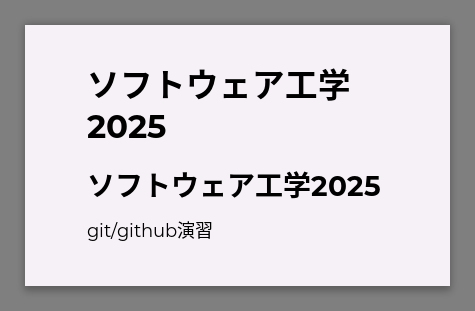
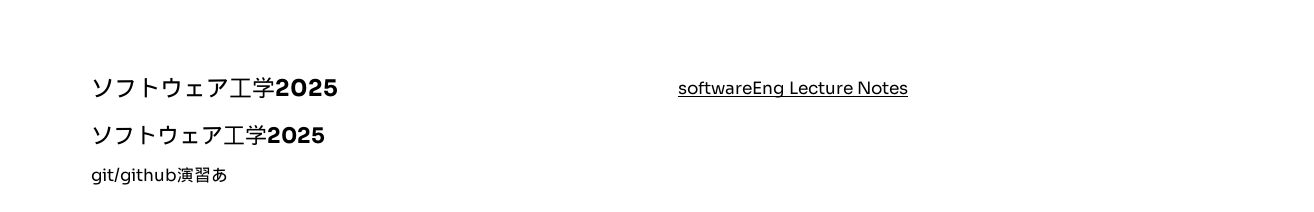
- git/github演習
+ git/github演習あ
+ softwareEng Lecture Notes

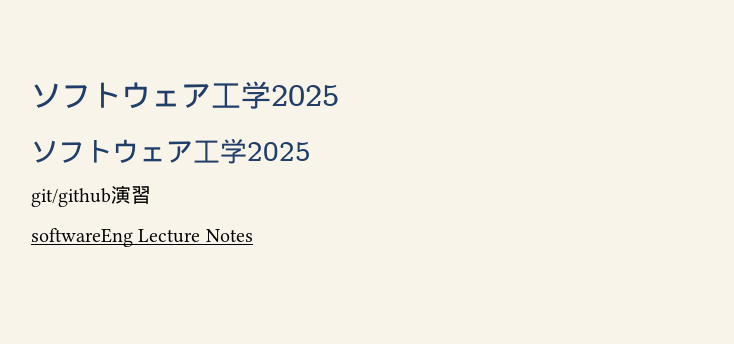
- git/github演習あ
+ git/github演習

